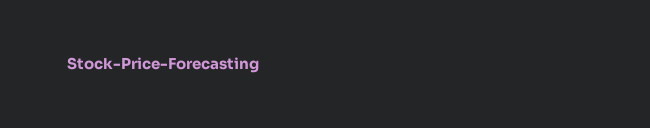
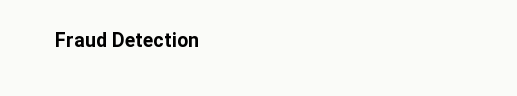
- Stock-Price-Forecasting
+ Fraud Detection

